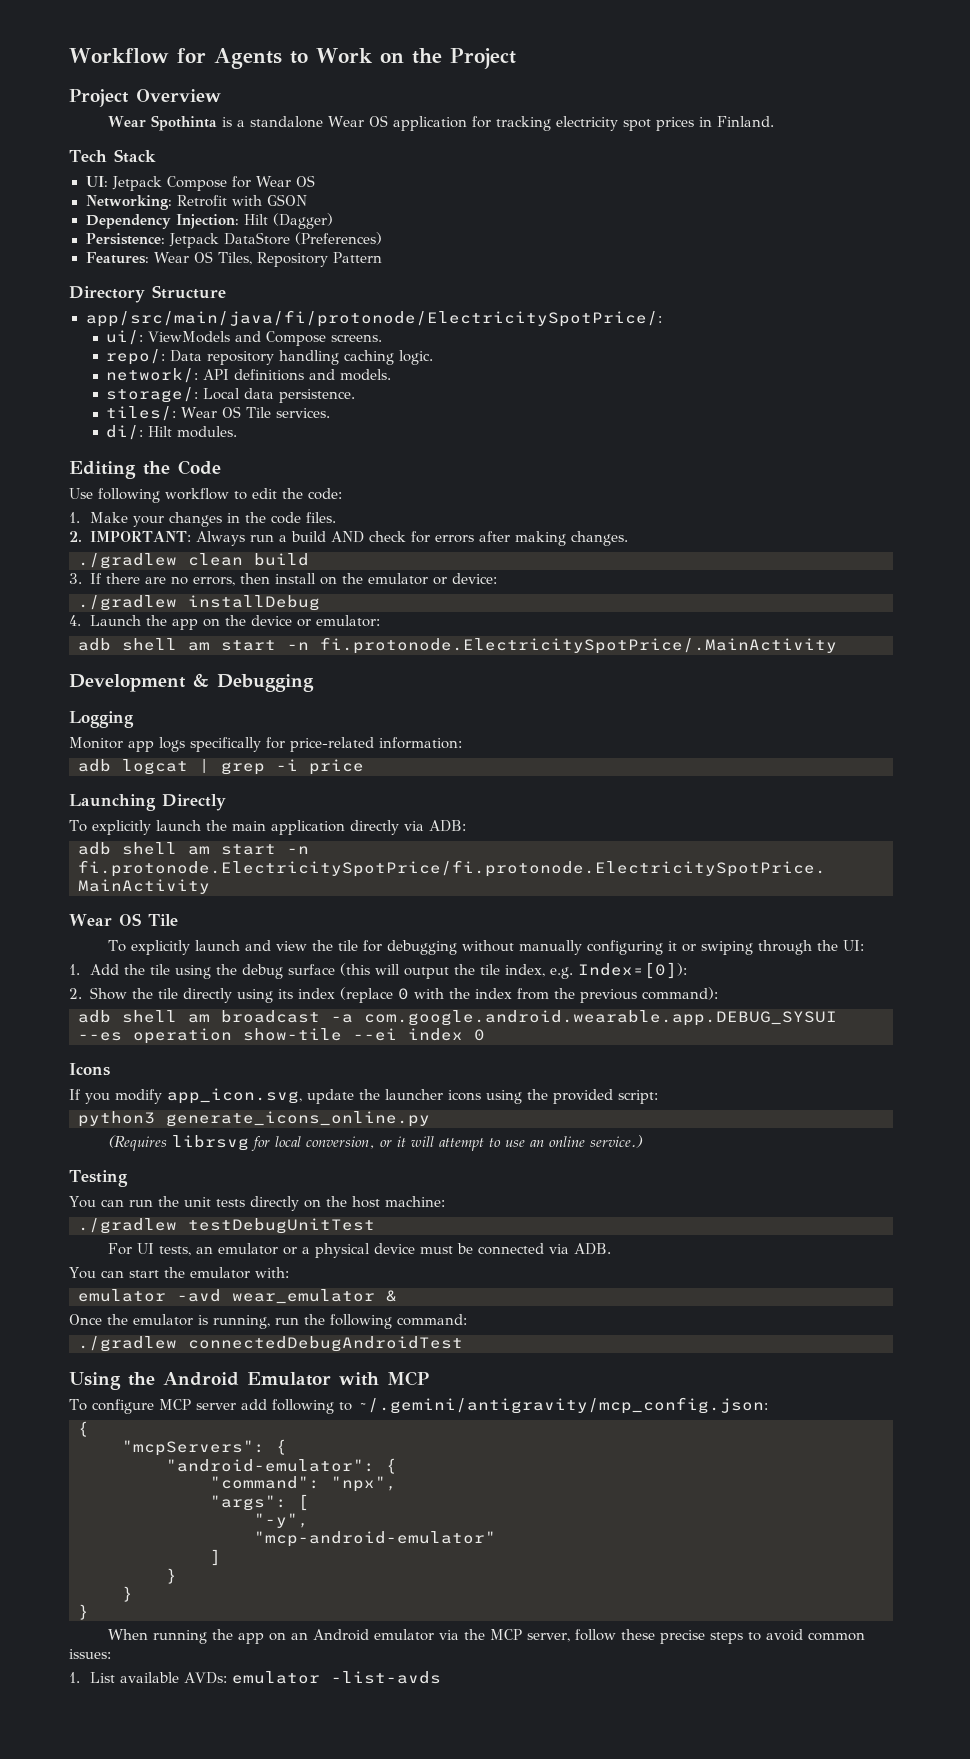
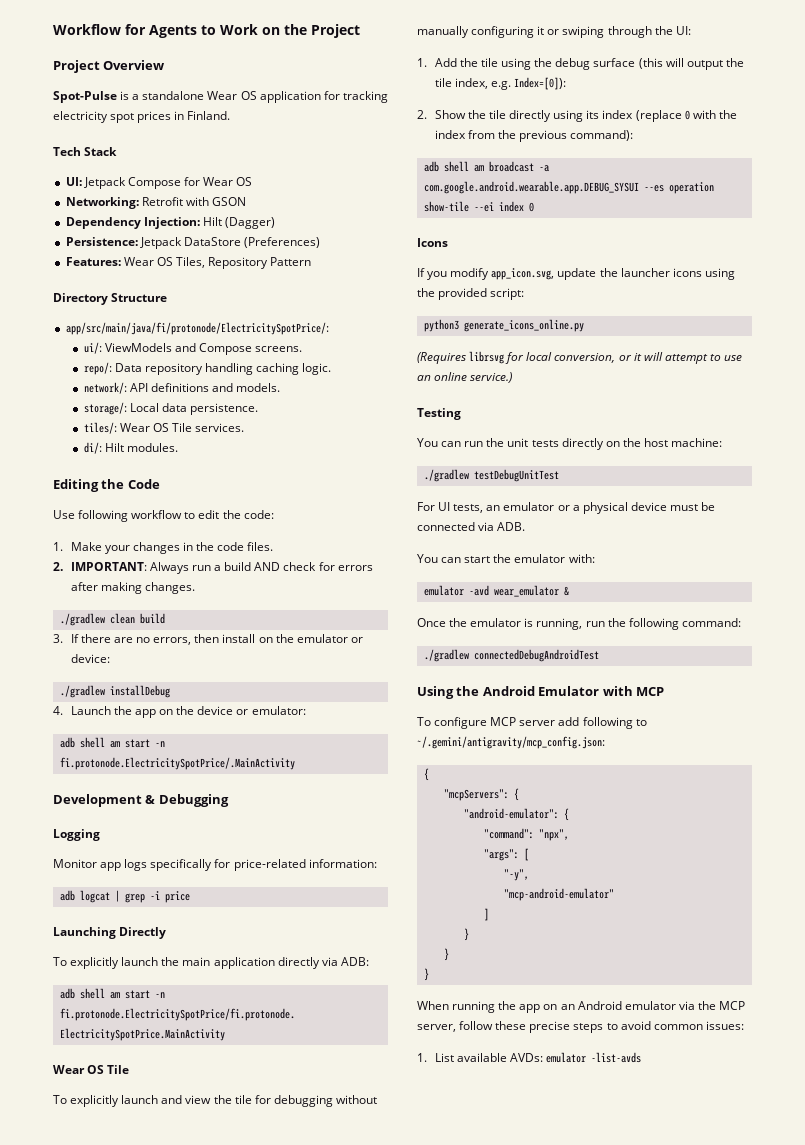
- Wear Spothinta is a standalone Wear OS application for tracking electricity spot prices in Finland.
+ Spot-Pulse is a standalone Wear OS application for tracking electricity spot prices in Finland.

